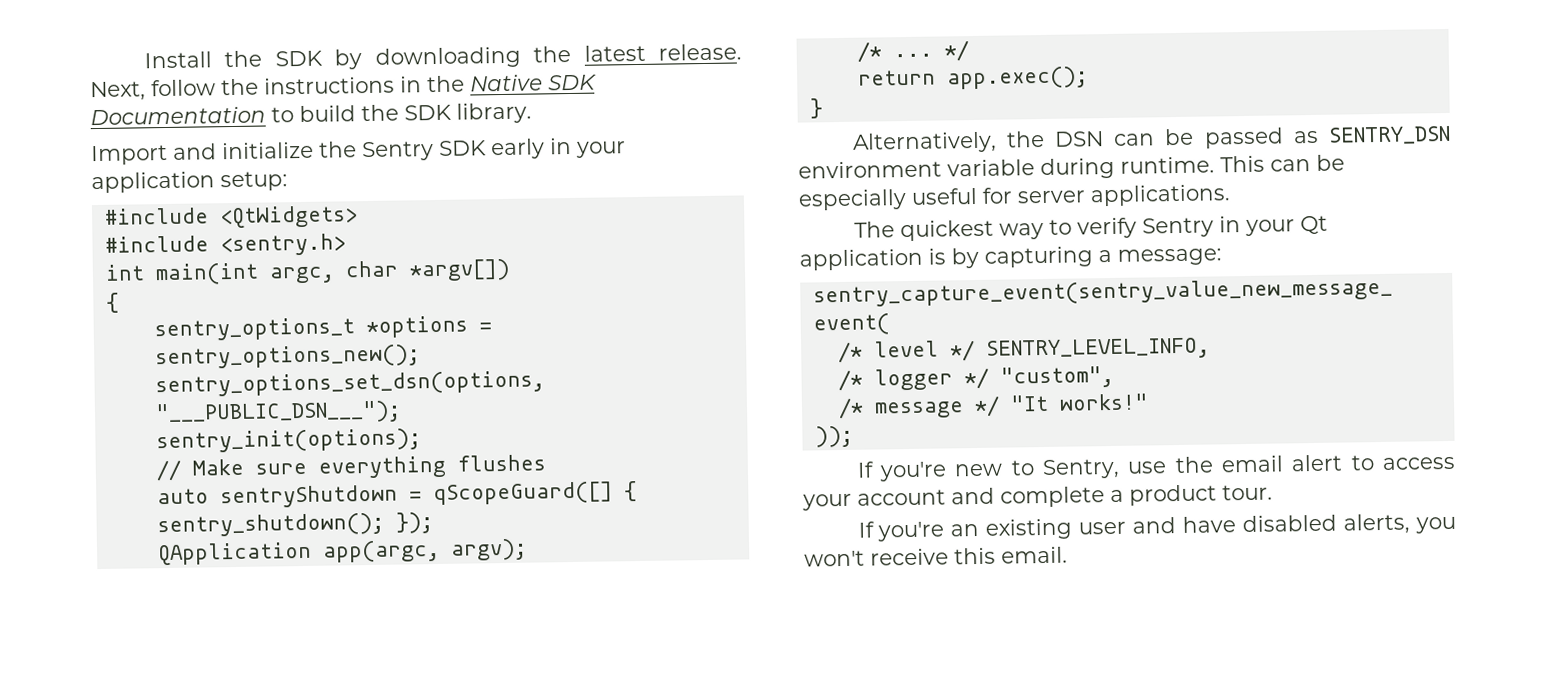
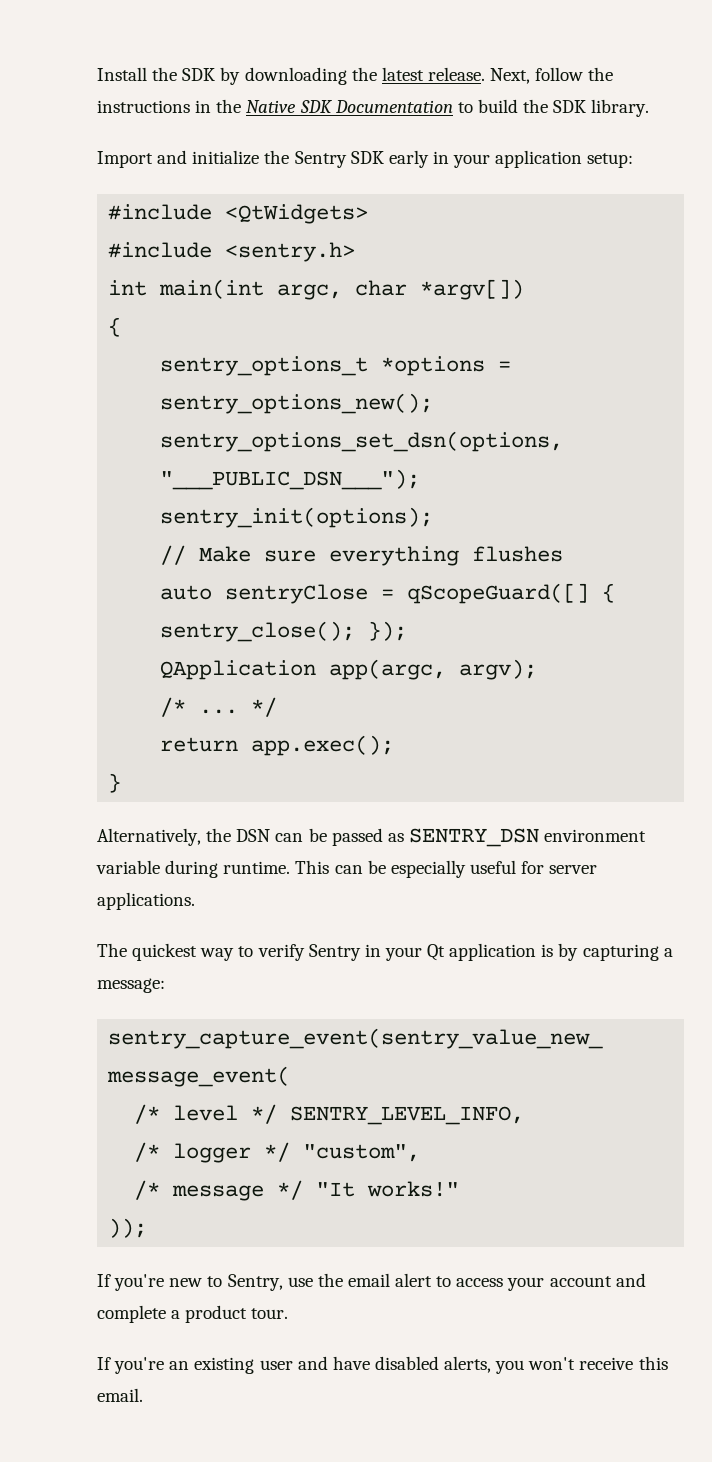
- auto sentryShutdown = qScopeGuard([] { sentry_shutdown(); });
+ auto sentryClose = qScopeGuard([] { sentry_close(); });

